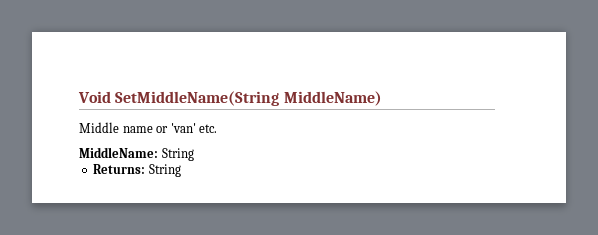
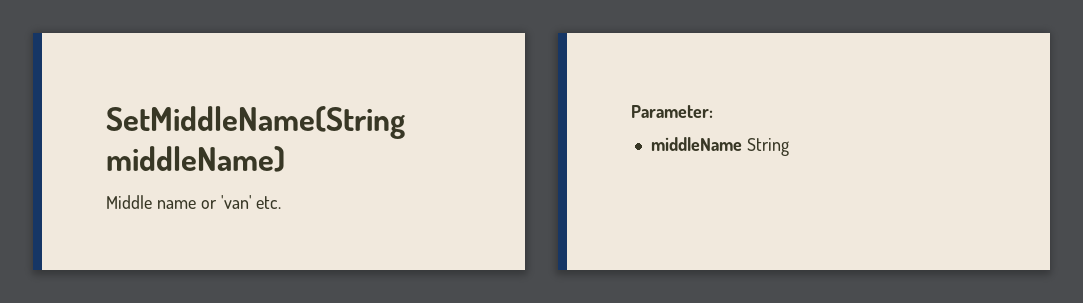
- Void SetMiddleName(String MiddleName)
+ SetMiddleName(String middleName)
- MiddleName: String
- Returns: String
+ Parameter:
+ middleName String

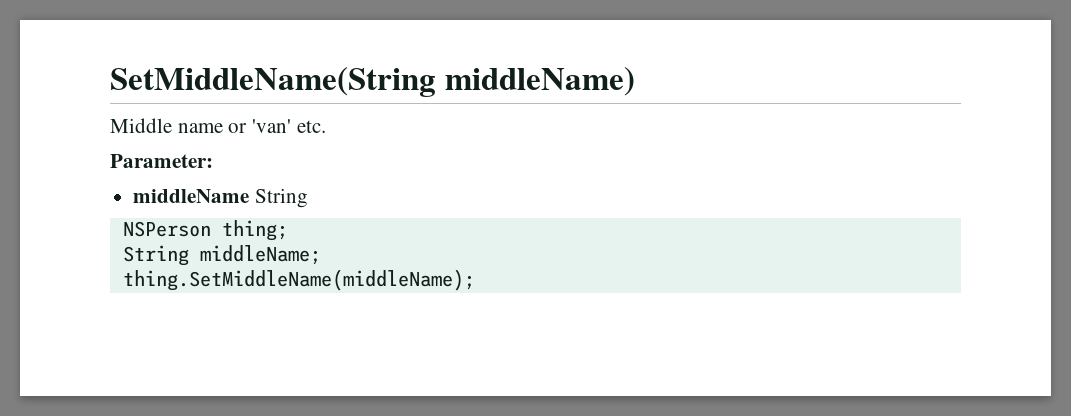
+ NSPerson thing;
+ String middleName;
+ thing.SetMiddleName(middleName);

